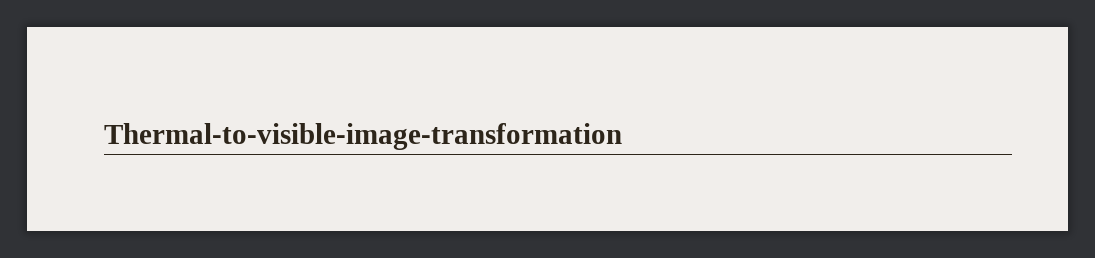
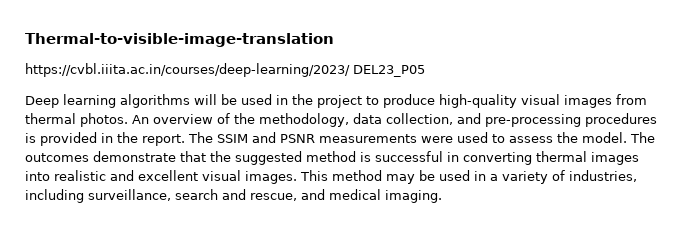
- Thermal-to-visible-image-transformation
+ Thermal-to-visible-image-translation
+ https://cvbl.iiita.ac.in/courses/deep-learning/2023/ DEL23_P05
+ Deep learning algorithms will be used in the project to produce high-quality visual images from thermal photos. An overview of the methodology, data collection, and pre-processing procedures is provided in the report. The SSIM and PSNR measurements were used to assess the model. The outcomes demonstrate that the suggested method is successful in converting thermal images into realistic and excellent visual images. This method may be used in a variety of industries, including surveillance, search and rescue, and medical imaging.

